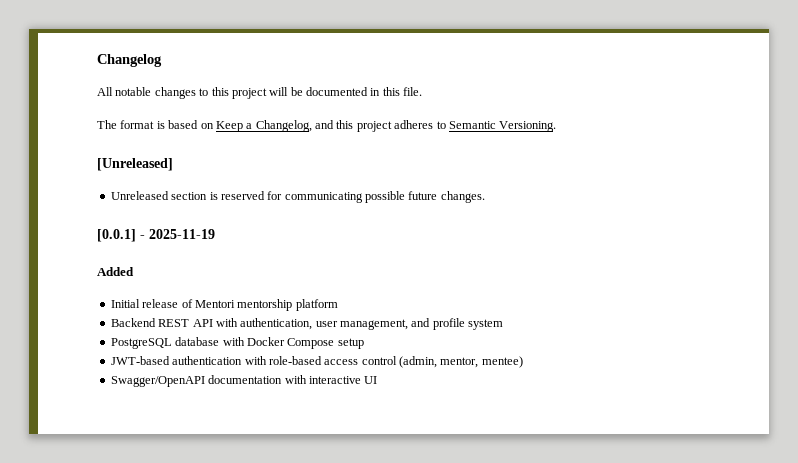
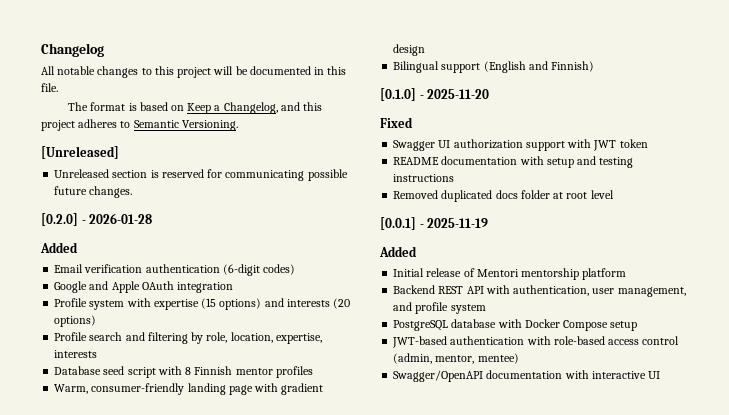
+ [0.2.0] - 2026-01-28
+ Added
+ Email verification authentication (6-digit codes)
+ Google and Apple OAuth integration
+ Profile system with expertise (15 options) and interests (20 options)
+ Profile search and filtering by role, location, expertise, interests
+ Database seed script with 8 Finnish mentor profiles
+ Warm, consumer-friendly landing page with gradient design
+ Bilingual support (English and Finnish)
+ [0.1.0] - 2025-11-20
+ Fixed
+ Swagger UI authorization support with JWT token
+ README documentation with setup and testing instructions
+ Removed duplicated docs folder at root level

